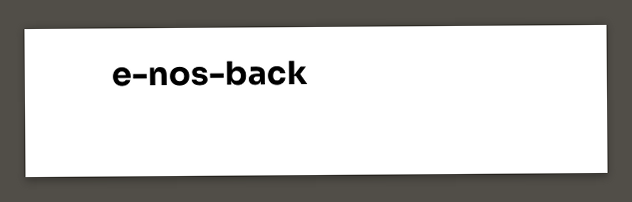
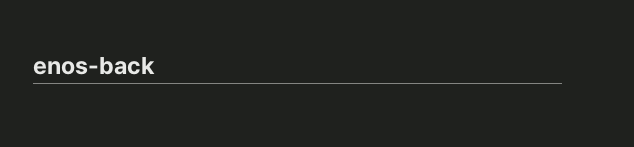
- e-nos-back
+ enos-back

